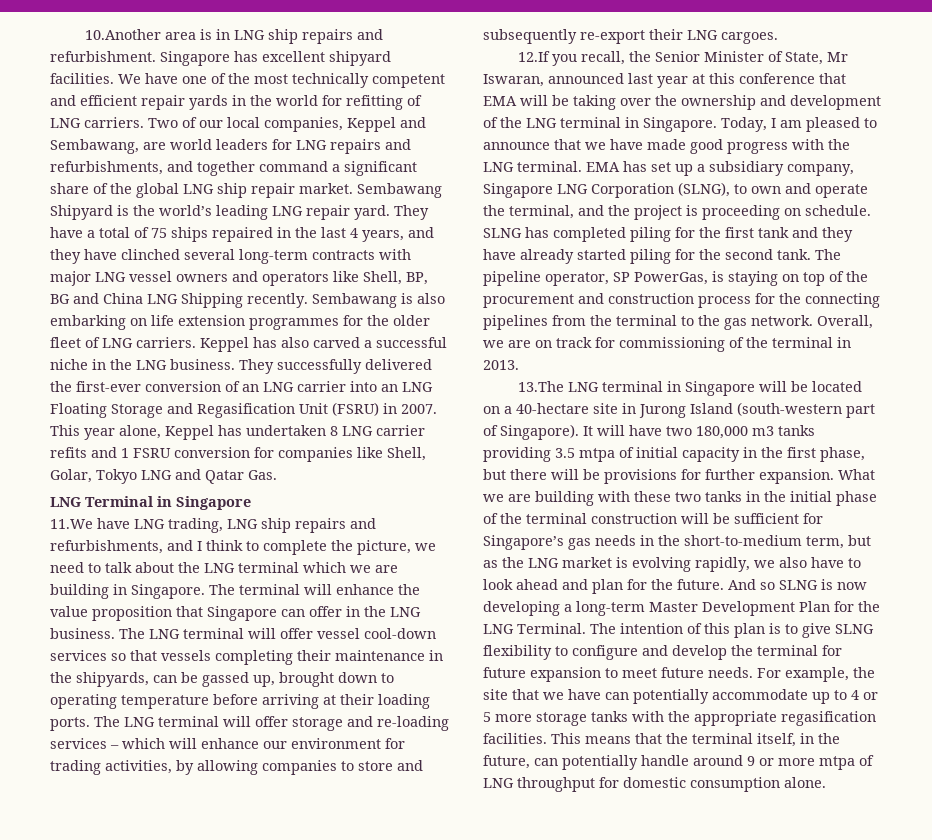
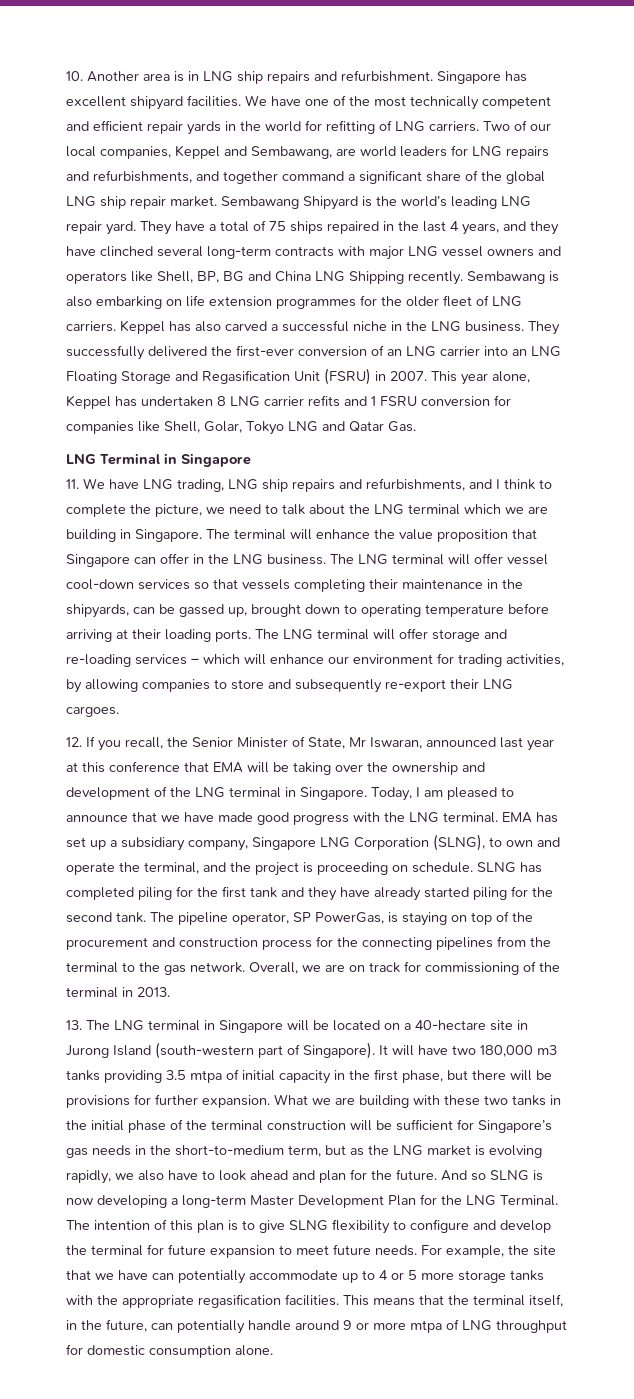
- 10.Another area is in LNG ship repairs and refurbishment.
+ 10. Another area is in LNG ship repairs and refurbishment.
- 11.We have LNG trading, LNG ship repairs and refurbishments, and I think to complete the picture, we need to talk about the LNG terminal which we are building in Singapore.
+ 11. We have LNG trading, LNG ship repairs and refurbishments, and I think to complete the picture, we need to talk about the LNG terminal which we are building in Singapore.
- 12.If you recall, the Senior Minister of State, Mr Iswaran, announced last year at this conference that EMA will be taking over the ownership and development of the LNG terminal in Singapore.
+ 12. If you recall, the Senior Minister of State, Mr Iswaran, announced last year at this conference that EMA will be taking over the ownership and development of the LNG terminal in Singapore.
- 13.The LNG terminal in Singapore will be located on a 40-hectare site in Jurong Island (south-western part of Singapore).
+ 13. The LNG terminal in Singapore will be located on a 40-hectare site in Jurong Island (south-western part of Singapore).

